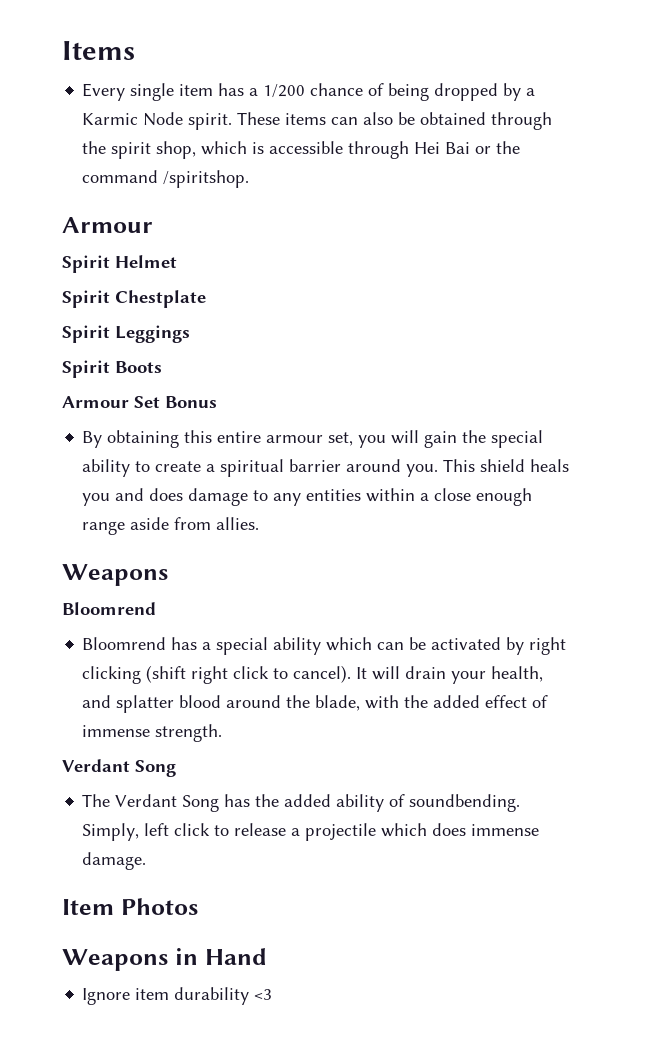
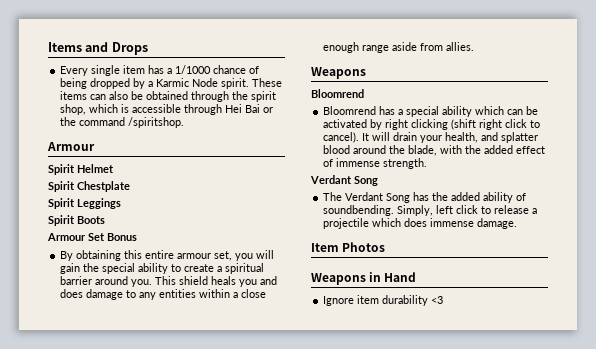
- Items
+ Items and Drops
- Every single item has a 1/200 chance of being dropped by a Karmic Node spirit.
+ Every single item has a 1/1000 chance of being dropped by a Karmic Node spirit.

